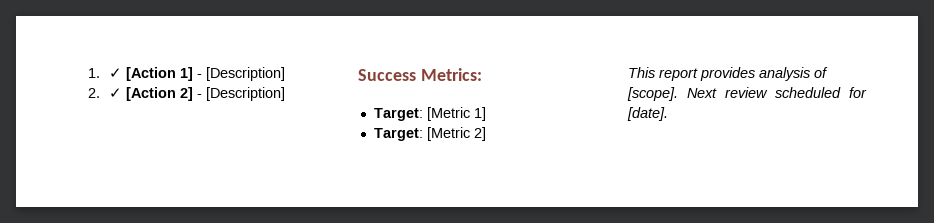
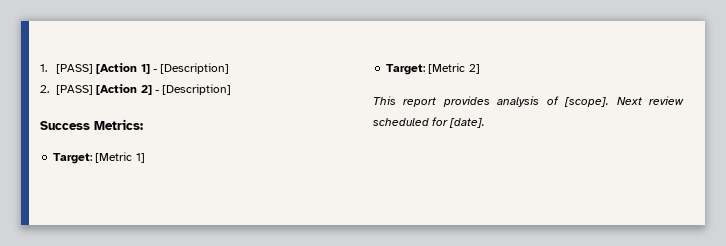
- 1. ✓ [Action 1] - [Description]
+ 1. [PASS] [Action 1] - [Description]
- 2. ✓ [Action 2] - [Description]
+ 2. [PASS] [Action 2] - [Description]

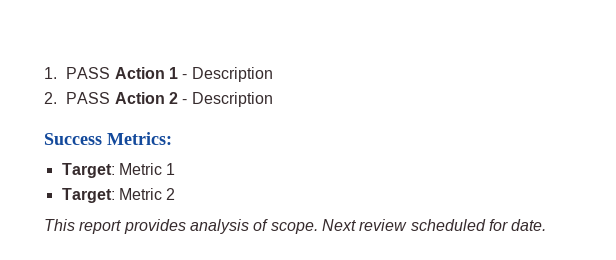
- 1. [PASS] [Action 1] - [Description]
- 2. [PASS] [Action 2] - [Description]
+ 1. PASS Action 1 - Description
+ 2. PASS Action 2 - Description
- Target: [Metric 1]
- Target: [Metric 2]
+ Target: Metric 1
+ Target: Metric 2
- This report provides analysis of [scope].
+ This report provides analysis of scope.
- Next review scheduled for [date].
+ Next review scheduled for date.

